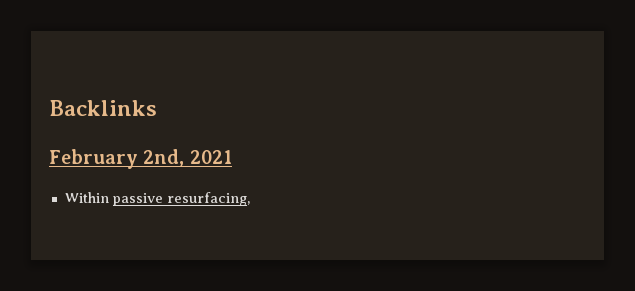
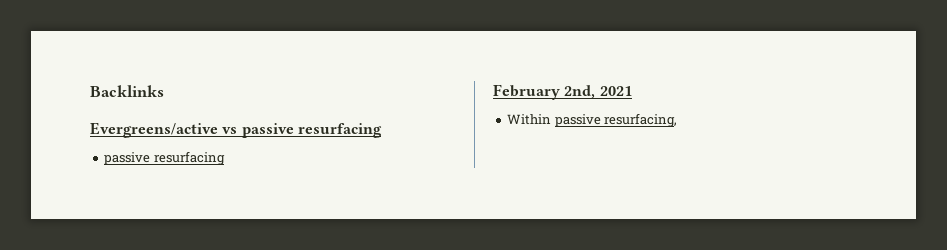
+ Evergreens/active vs passive resurfacing
+ passive resurfacing

